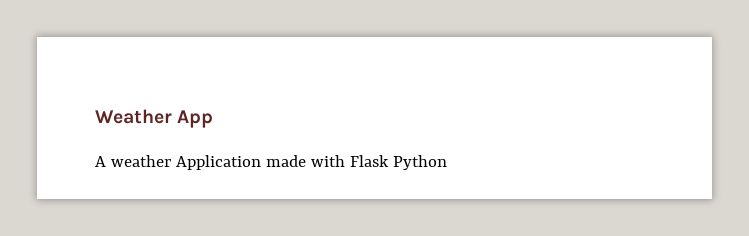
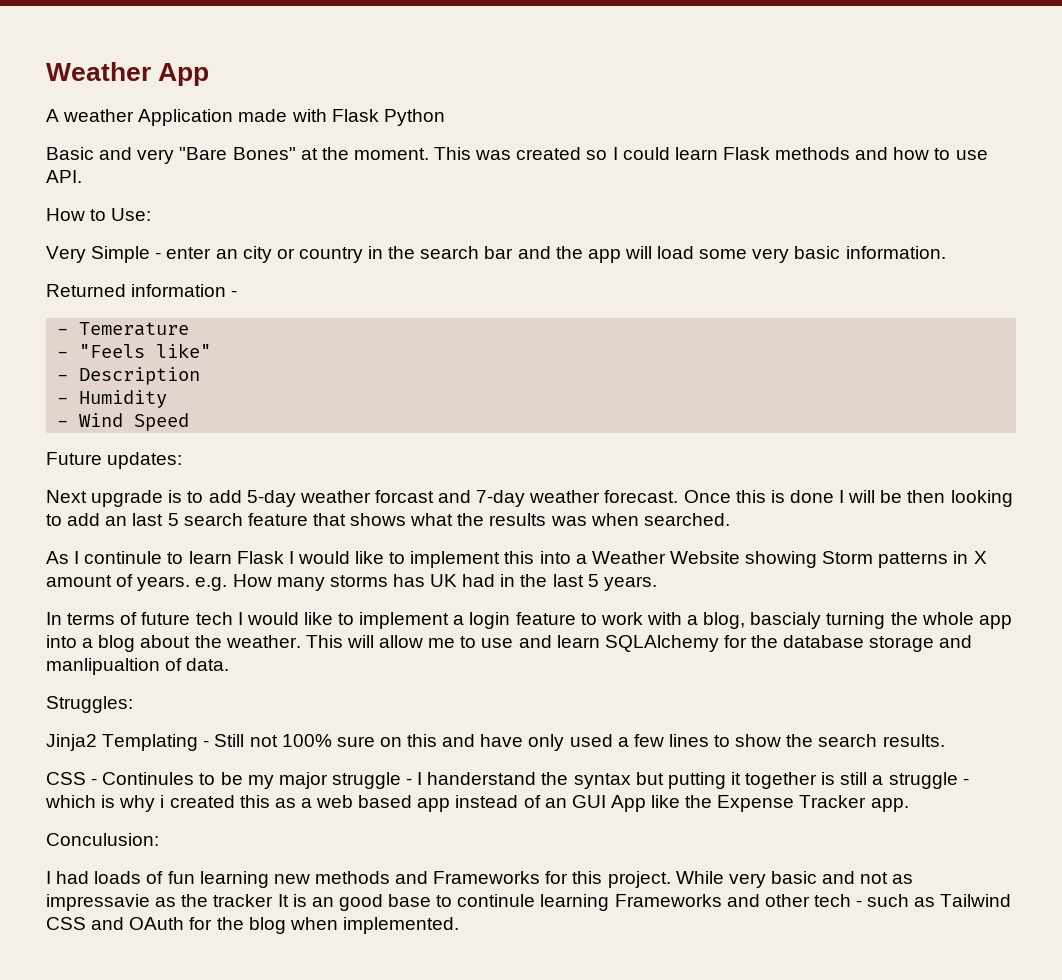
+ Basic and very "Bare Bones" at the moment. This was created so I could learn Flask methods and how to use API.
+ How to Use:
+ Very Simple - enter an city or country in the search bar and the app will load some very basic information.
+ Returned information -
+ - Temerature
+ - "Feels like"
+ - Description
+ - Humidity
+ - Wind Speed
+ Future updates:
+ Next upgrade is to add 5-day weather forcast and 7-day weather forecast. Once this is done I will be then looking to add an last 5 search feature that shows what the results was when searched.
+ As I continule to learn Flask I would like to implement this into a Weather Website showing Storm patterns in X amount of years. e.g. How many storms has UK had in the last 5 years.
+ In terms of future tech I would like to implement a login feature to work with a blog, bascialy turning the whole app into a blog about the weather. This will allow me to use and learn SQLAlchemy for the database storage and manlipualtion of data.
+ Struggles:
+ Jinja2 Templating - Still not 100% sure on this and have only used a few lines to show the search results.
+ CSS - Continules to be my major struggle - I handerstand the syntax but putting it together is still a struggle - which is why i created this as a web based app instead of an GUI App like the Expense Tracker app.
+ Conculusion:
+ I had loads of fun learning new methods and Frameworks for this project. While very basic and not as impressavie as the tracker It is an good base to continule learning Frameworks and other tech - such as Tailwind CSS and OAuth for the blog when implemented.

